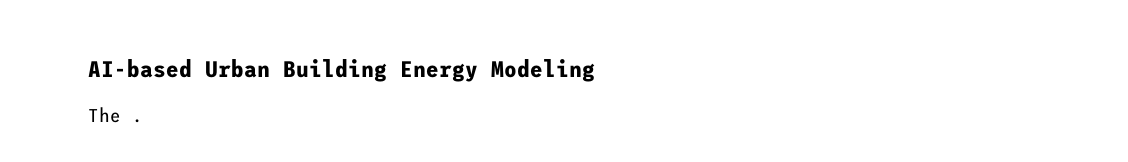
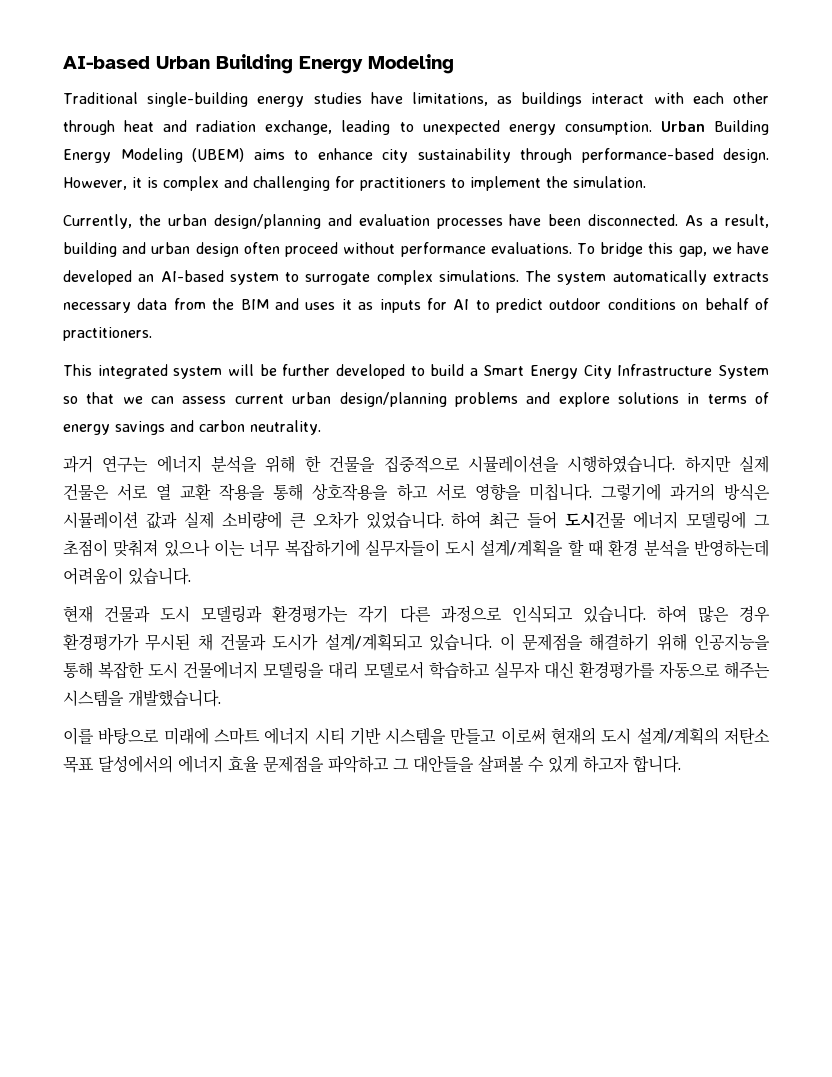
- The .
+ Traditional single-building energy studies have limitations, as buildings interact with each other through heat and radiation exchange, leading to unexpected energy consumption. Urban Building Energy Modeling (UBEM) aims to enhance city sustainability through performance-based design. However, it is complex and challenging for practitioners to implement the simulation.
+ Currently, the urban design/planning and evaluation processes have been disconnected. As a result, building and urban design often proceed without performance evaluations. To bridge this gap, we have developed an AI-based system to surrogate complex simulations. The system automatically extracts necessary data from the BIM and uses it as inputs for AI to predict outdoor conditions on behalf of practitioners.
+ This integrated system will be further developed to build a Smart Energy City Infrastructure System so that we can assess current urban design/planning problems and explore solutions in terms of energy savings and carbon neutrality.
+ 과거 연구는 에너지 분석을 위해 한 건물을 집중적으로 시뮬레이션을 시행하였습니다. 하지만 실제 건물은 서로 열 교환 작용을 통해 상호작용을 하고 서로 영향을 미칩니다. 그렇기에 과거의 방식은 시뮬레이션 값과 실제 소비량에 큰 오차가 있었습니다. 하여 최근 들어 도시건물 에너지 모델링에 그 초점이 맞춰져 있으나 이는 너무 복잡하기에 실무자들이 도시 설계/계획을 할 때 환경 분석을 반영하는데 어려움이 있습니다.
+ 현재 건물과 도시 모델링과 환경평가는 각기 다른 과정으로 인식되고 있습니다. 하여 많은 경우 환경평가가 무시된 채 건물과 도시가 설계/계획되고 있습니다. 이 문제점을 해결하기 위해 인공지능을 통해 복잡한 도시 건물에너지 모델링을 대리 모델로서 학습하고 실무자 대신 환경평가를 자동으로 해주는 시스템을 개발했습니다.
+ 이를 바탕으로 미래에 스마트 에너지 시티 기반 시스템을 만들고 이로써 현재의 도시 설계/계획의 저탄소 목표 달성에서의 에너지 효율 문제점을 파악하고 그 대안들을 살펴볼 수 있게 하고자 합니다.

